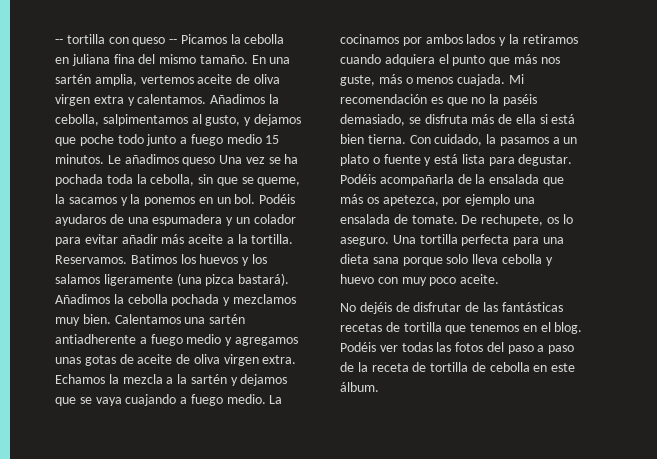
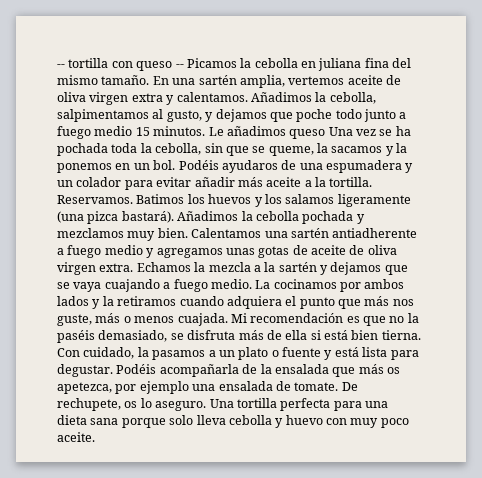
- No dejéis de disfrutar de las fantásticas recetas de tortilla que tenemos en el blog. Podéis ver todas las fotos del paso a paso de la receta de tortilla de cebolla en este álbum.

